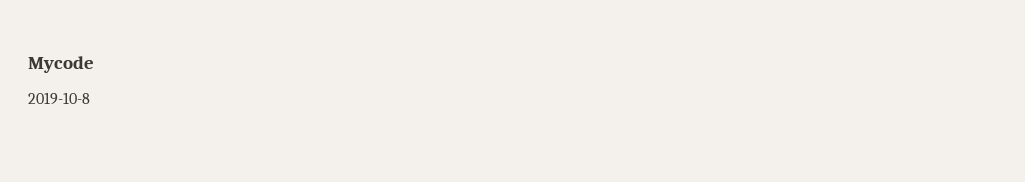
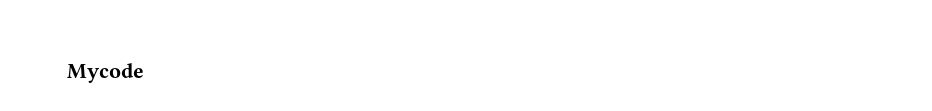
- 2019-10-8

